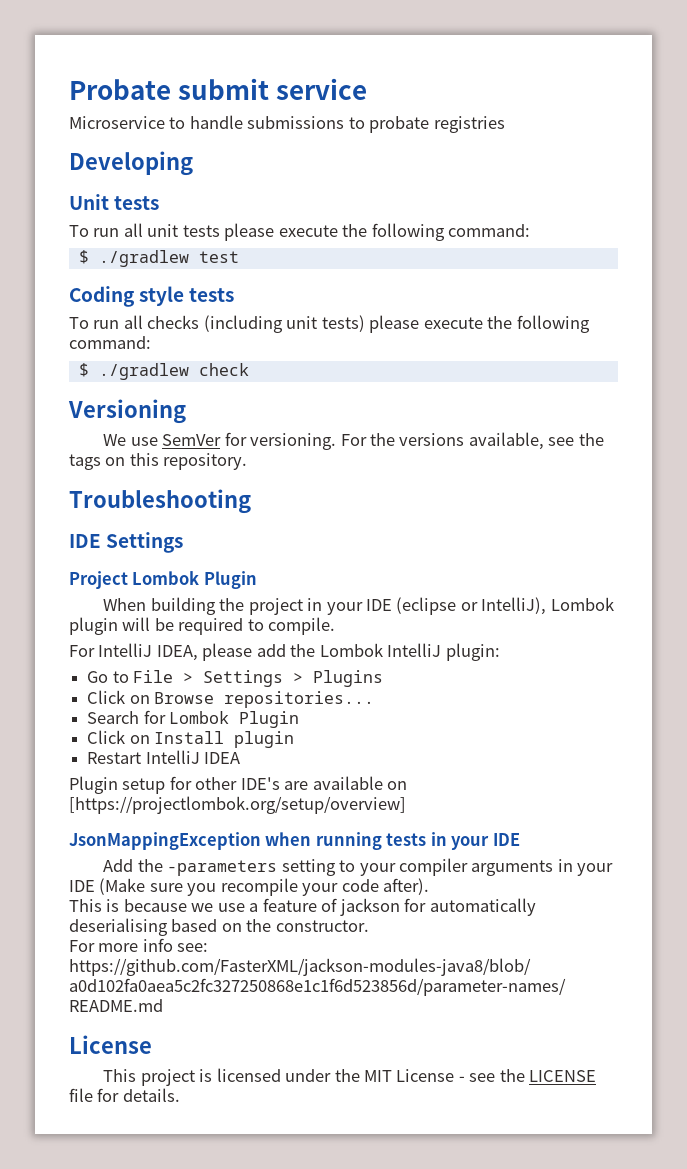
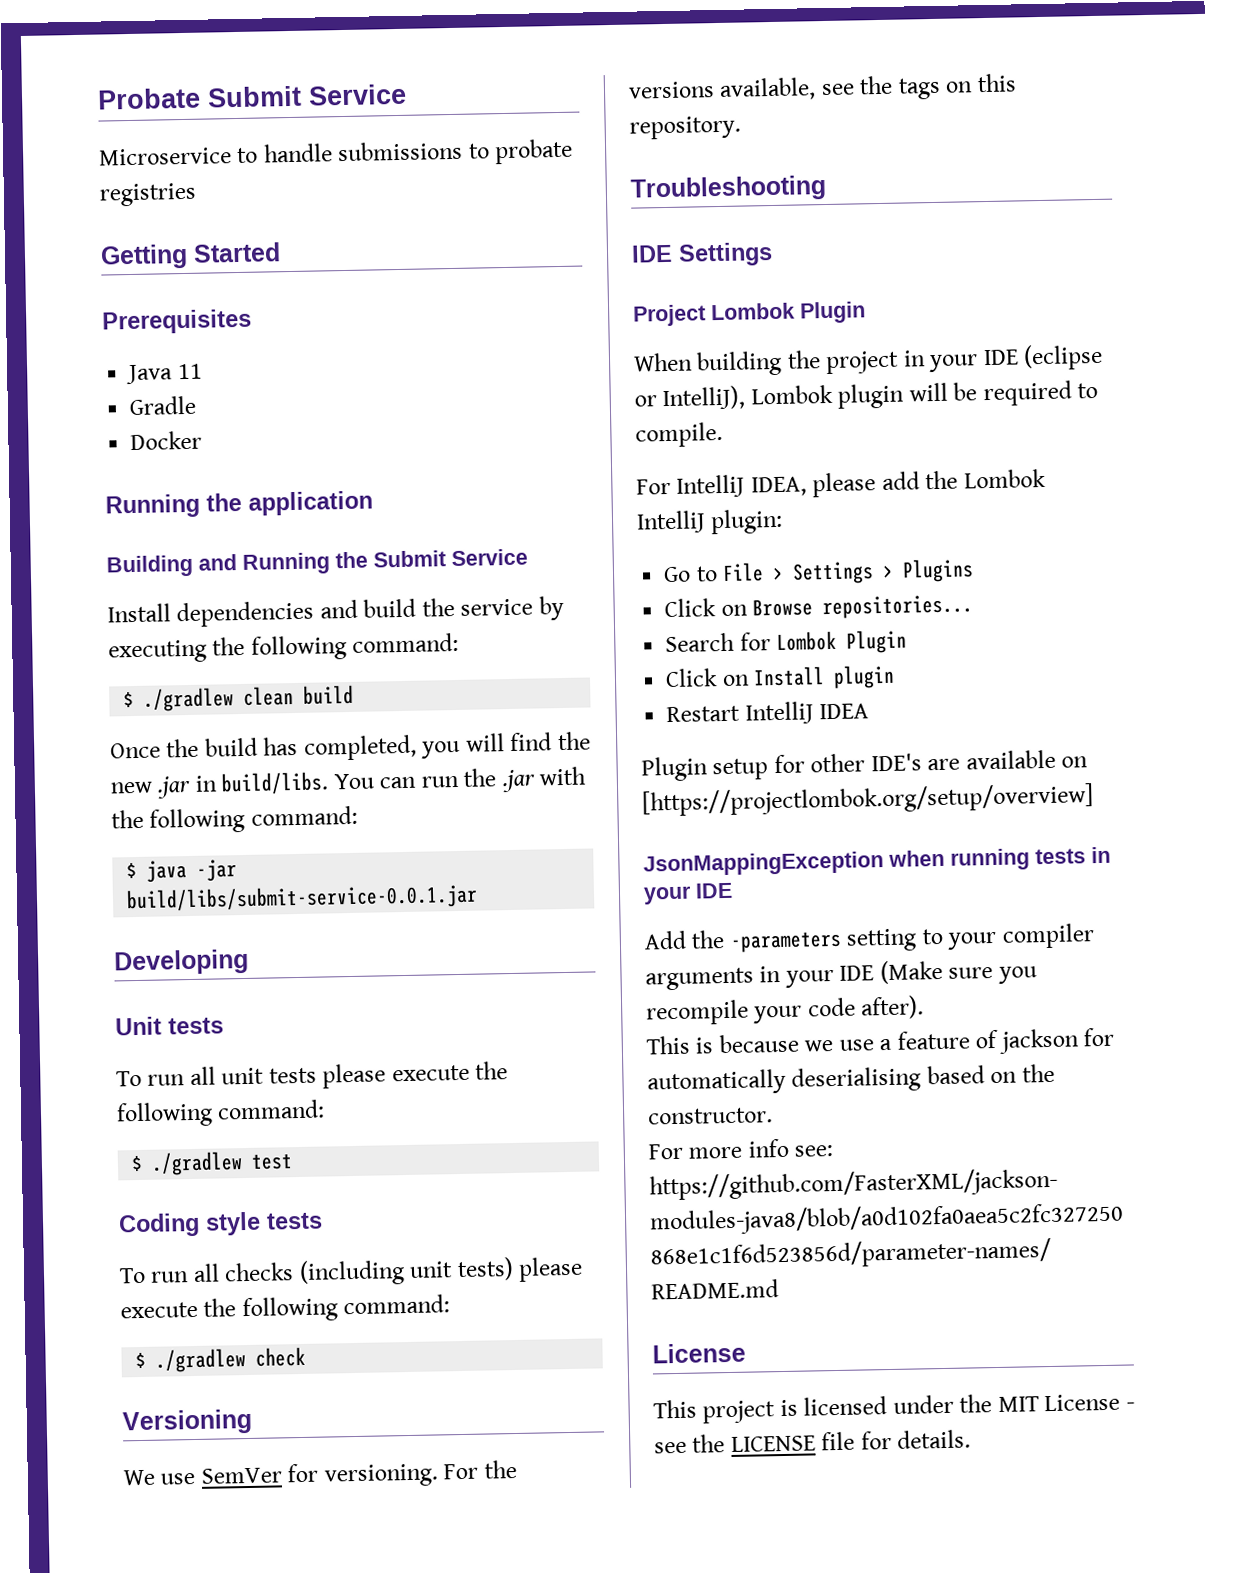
- Probate submit service
+ Probate Submit Service
+ Getting Started
+ Prerequisites
+ Java 11
+ Gradle
+ Docker
+ Running the application
+ Building and Running the Submit Service
+ Install dependencies and build the service by executing the following command:
+ $ ./gradlew clean build
+ Once the build has completed, you will find the new .jar in build/libs. You can run the .jar with the following command:
+ $ java -jar build/libs/submit-service-0.0.1.jar

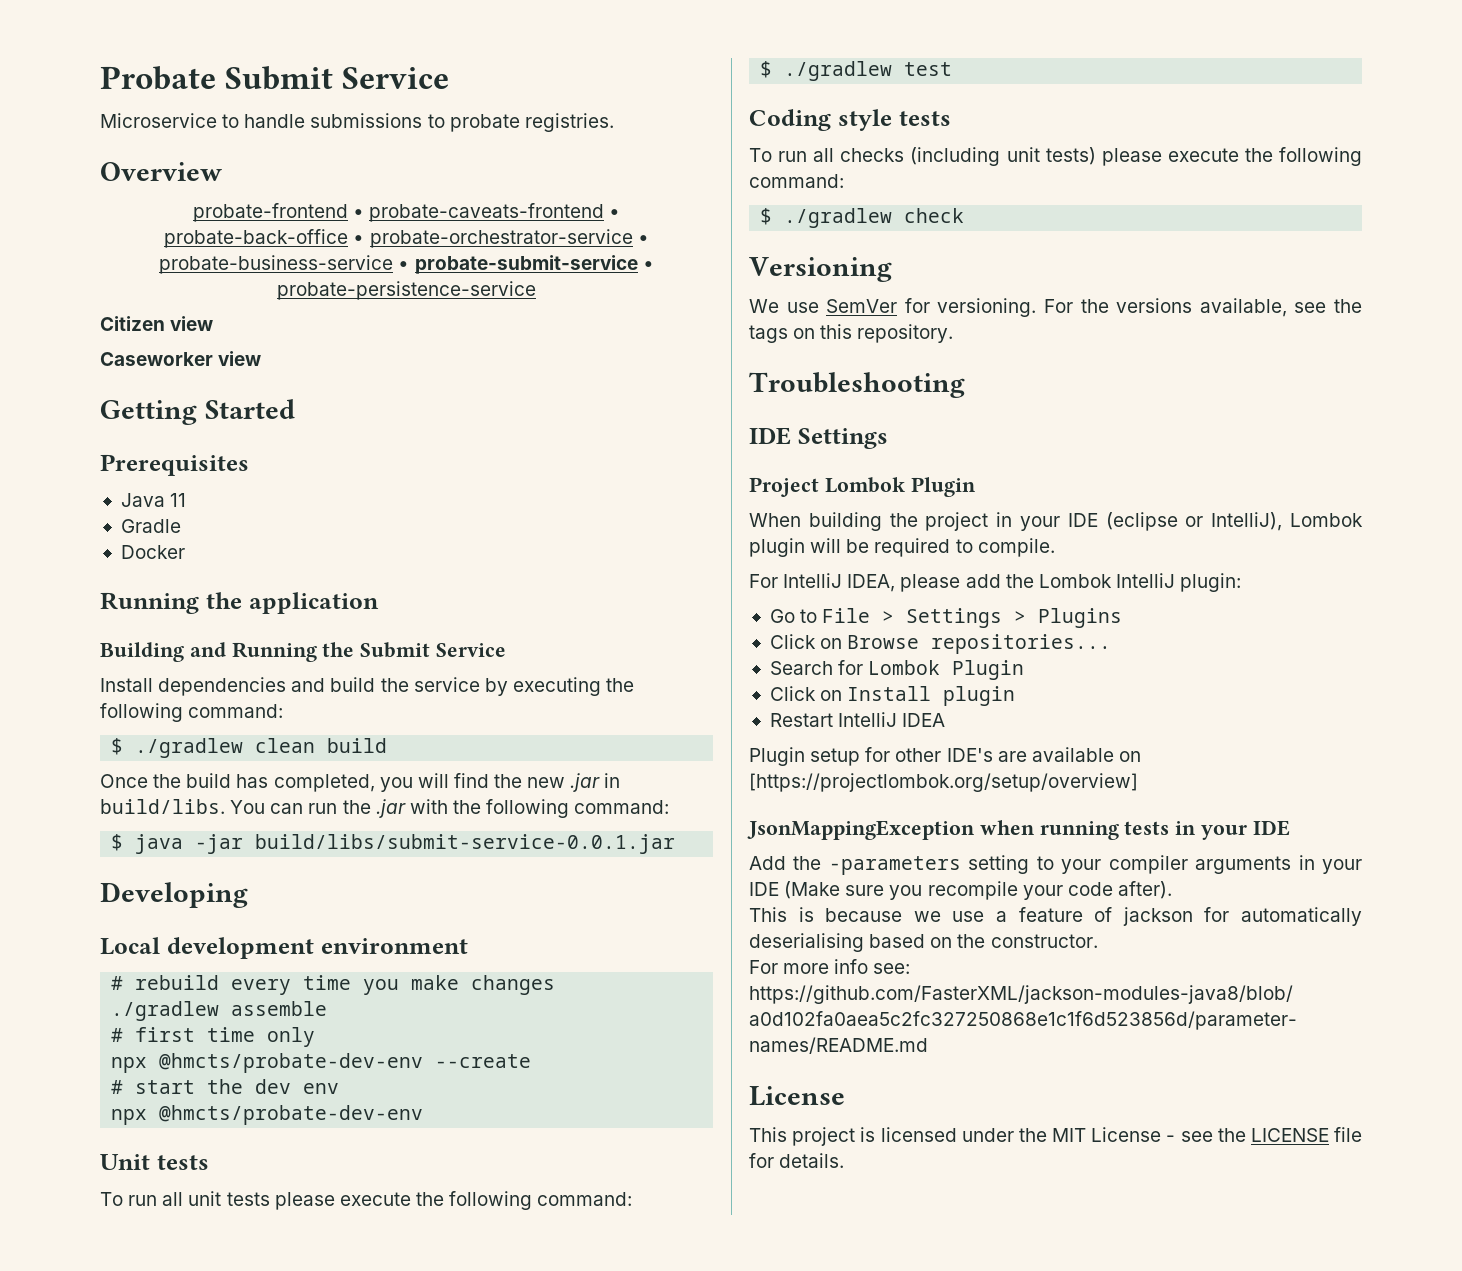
- Microservice to handle submissions to probate registries
+ Microservice to handle submissions to probate registries.
+ Overview
+ probate-frontend • probate-caveats-frontend • probate-back-office • probate-orchestrator-service • probate-business-service • probate-submit-service • probate-persistence-service
+ Citizen view
+ Caseworker view
+ Local development environment
+ # rebuild every time you make changes
+ ./gradlew assemble
+ # first time only
+ npx @hmcts/probate-dev-env --create
+ # start the dev env
+ npx @hmcts/probate-dev-env

